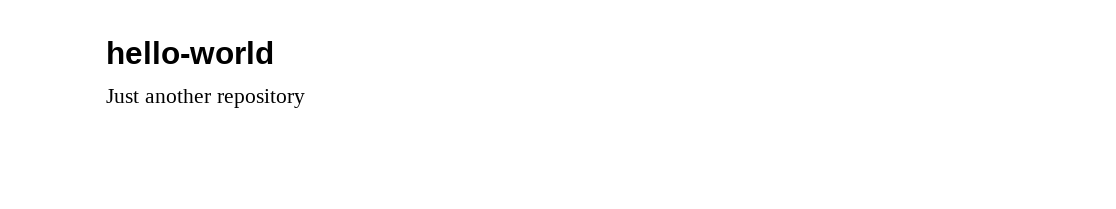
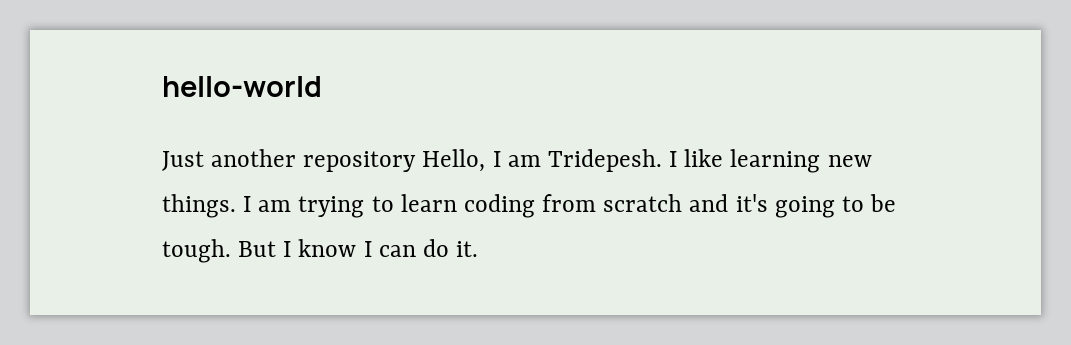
- Just another repository
+ Just another repository Hello, I am Tridepesh. I like learning new things. I am trying to learn coding from scratch and it's going to be tough. But I know I can do it.

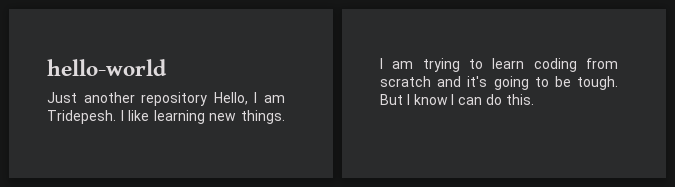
- But I know I can do it.
+ But I know I can do this.

